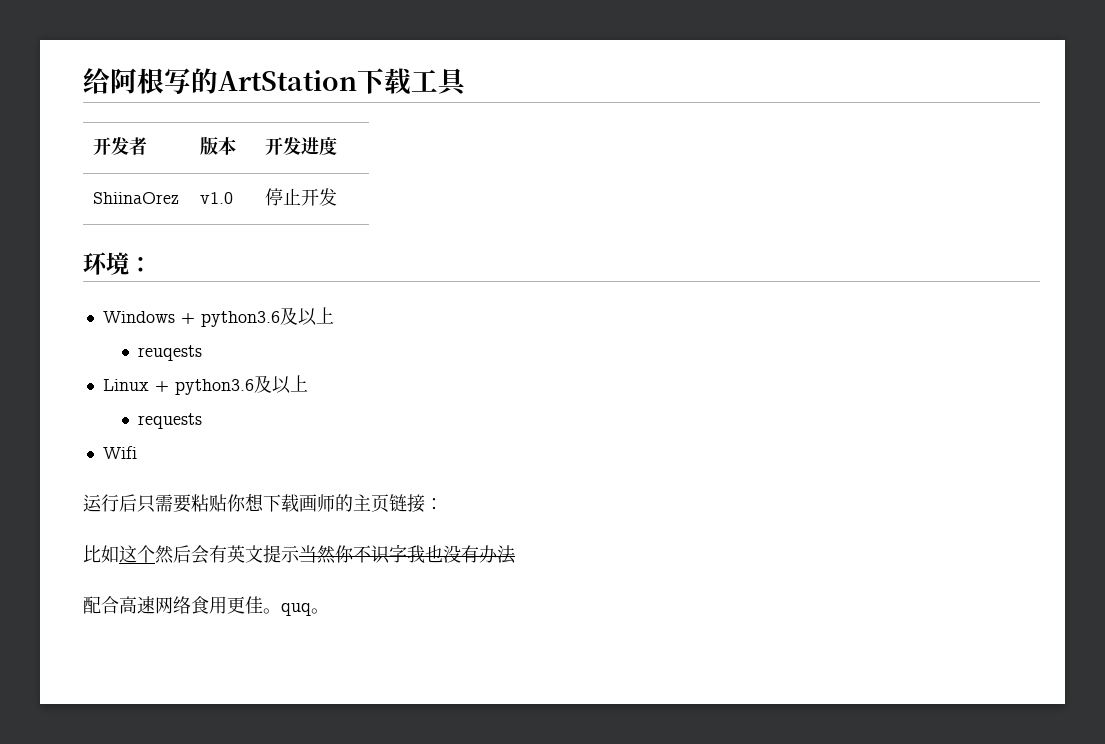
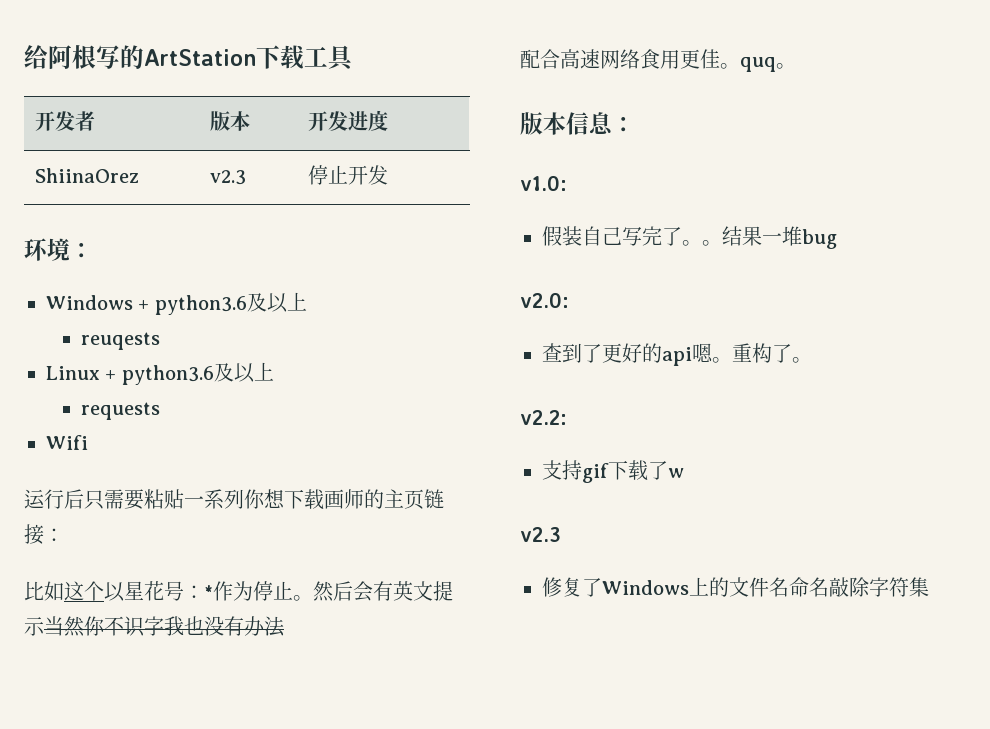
- ShiinaOrez | v1.0 | 停止开发
+ ShiinaOrez | v2.3 | 停止开发
- 运行后只需要粘贴你想下载画师的主页链接：
+ 运行后只需要粘贴一系列你想下载画师的主页链接：
- 比如这个然后会有英文提示当然你不识字我也没有办法
+ 比如这个以星花号：*作为停止。然后会有英文提示当然你不识字我也没有办法
+ 版本信息：
+ v1.0:
+ 假装自己写完了。。结果一堆bug
+ v2.0:
+ 查到了更好的api嗯。重构了。
+ v2.2:
+ 支持gif下载了w
+ v2.3
+ 修复了Windows上的文件名命名敲除字符集

